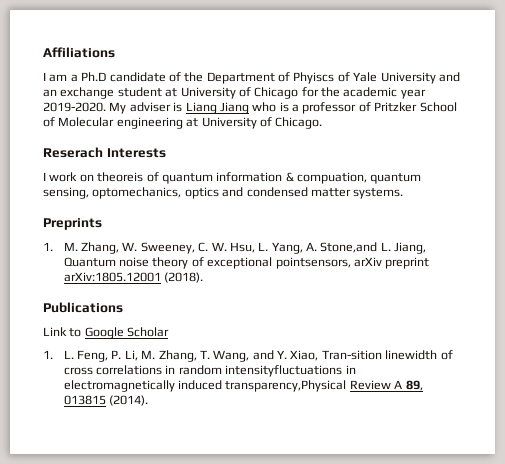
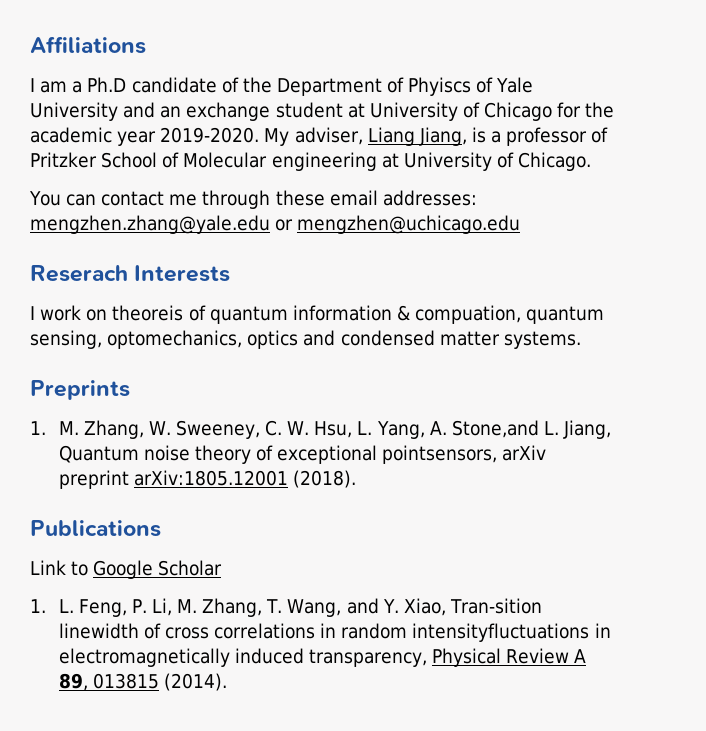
- My adviser is Liang Jiang who is a professor of Pritzker School of Molecular engineering at University of Chicago.
+ My adviser, Liang Jiang, is a professor of Pritzker School of Molecular engineering at University of Chicago.
+ You can contact me through these email addresses: mengzhen.zhang@yale.edu or mengzhen@uchicago.edu
- 1. L. Feng, P. Li, M. Zhang, T. Wang, and Y. Xiao, Tran-sition linewidth of cross correlations in random intensityfluctuations in electromagnetically induced transparency,Physical Review A 89, 013815 (2014).
+ 1. L. Feng, P. Li, M. Zhang, T. Wang, and Y. Xiao, Tran-sition linewidth of cross correlations in random intensityfluctuations in electromagnetically induced transparency, Physical Review A 89, 013815 (2014).

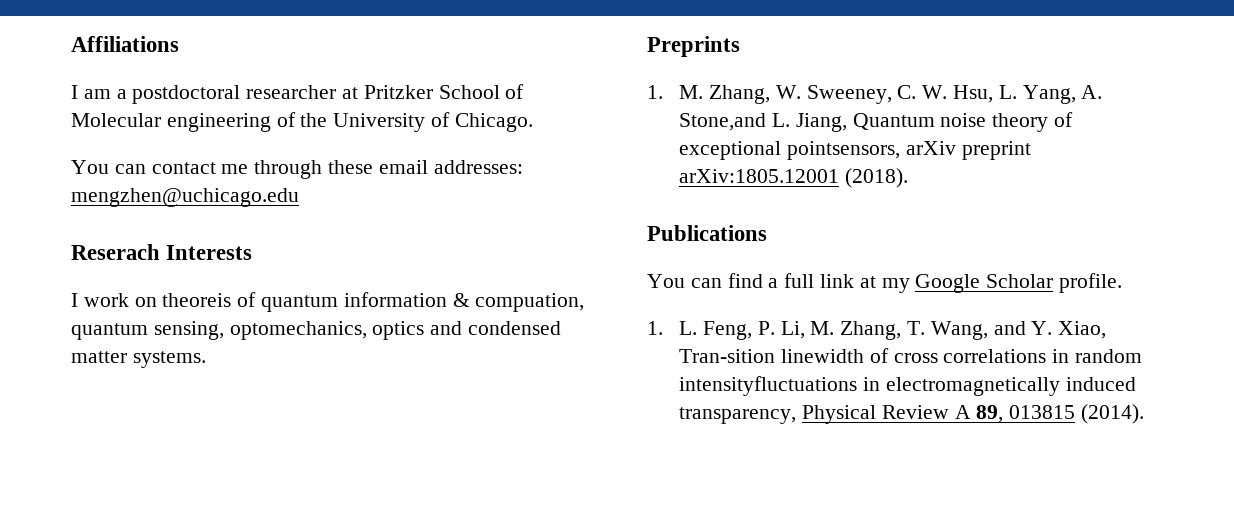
- I am a Ph.D candidate of the Department of Phyiscs of Yale University and an exchange student at University of Chicago for the academic year 2019-2020. My adviser, Liang Jiang, is a professor of Pritzker School of Molecular engineering at University of Chicago.
+ I am a postdoctoral researcher at Pritzker School of Molecular engineering of the University of Chicago.
- You can contact me through these email addresses: mengzhen.zhang@yale.edu or mengzhen@uchicago.edu
+ You can contact me through these email addresses: mengzhen@uchicago.edu
- Link to Google Scholar
+ You can find a full link at my Google Scholar profile.

